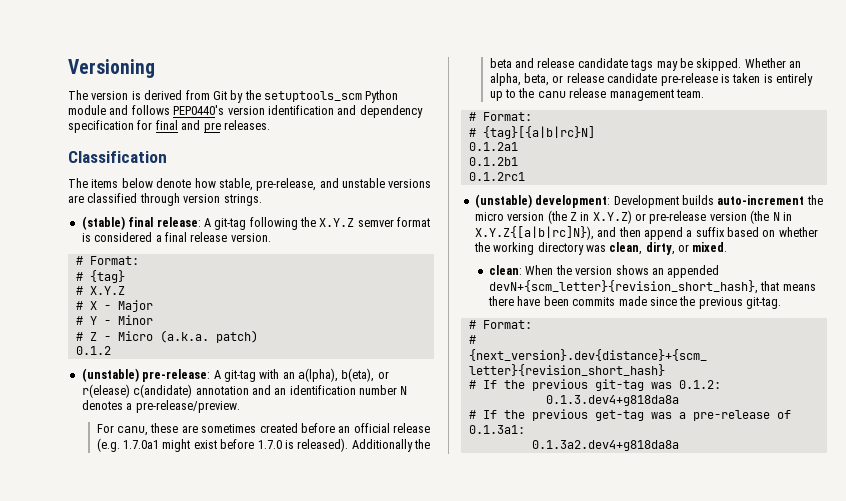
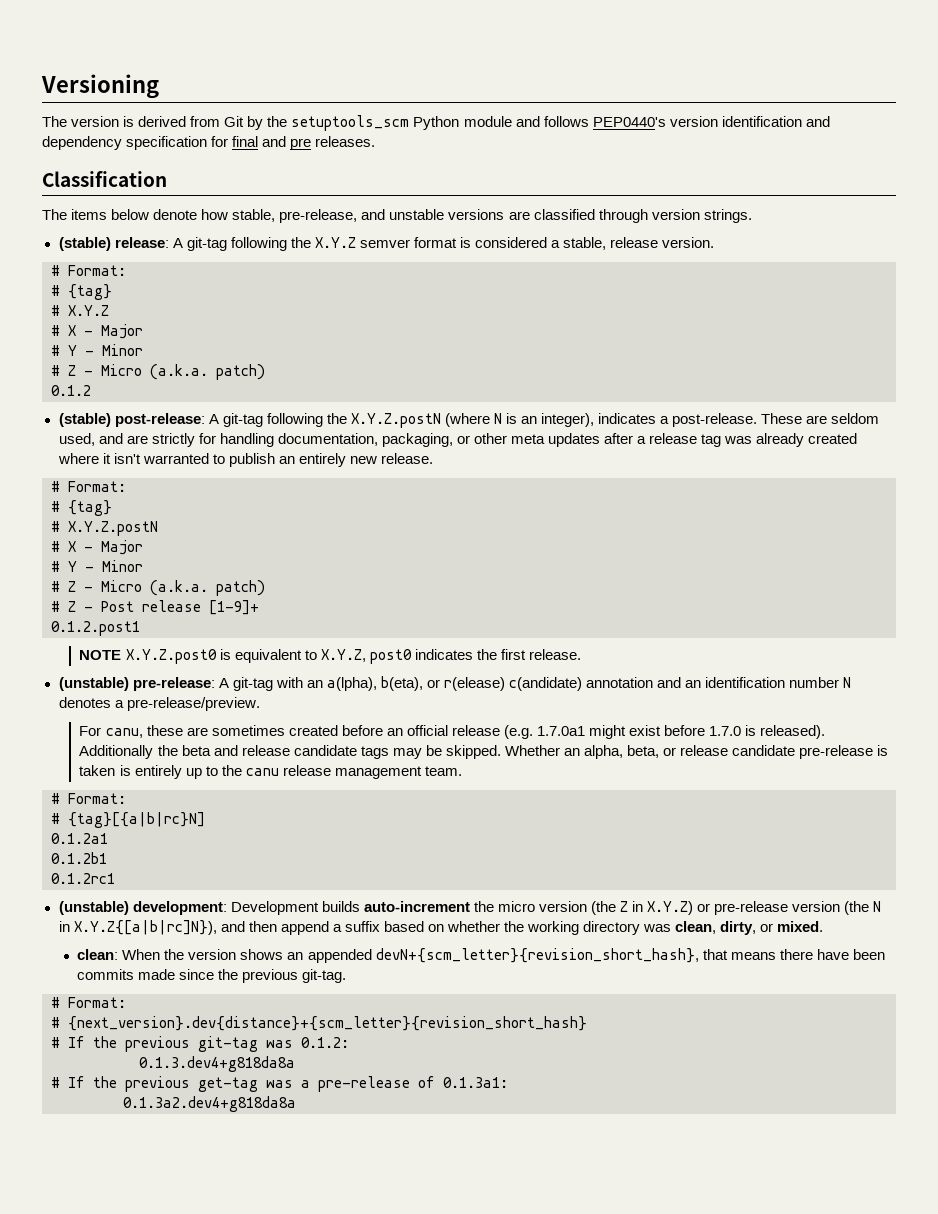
- (stable) final release: A git-tag following the X.Y.Z semver format is considered a final release version.
+ (stable) release: A git-tag following the X.Y.Z semver format is considered a stable, release version.
+ (stable) post-release: A git-tag following the X.Y.Z.postN (where N is an integer), indicates a post-release. These are seldom used, and are strictly for handling documentation, packaging, or other meta updates after a release tag was already created where it isn't warranted to publish an entirely new release.
+ # Format:
+ # {tag}
+ # X.Y.Z.postN
+ # X - Major
+ # Y - Minor
+ # Z - Micro (a.k.a. patch)
+ # Z - Post release [1-9]+
+ 0.1.2.post1
+ NOTE X.Y.Z.post0 is equivalent to X.Y.Z, post0 indicates the first release.

